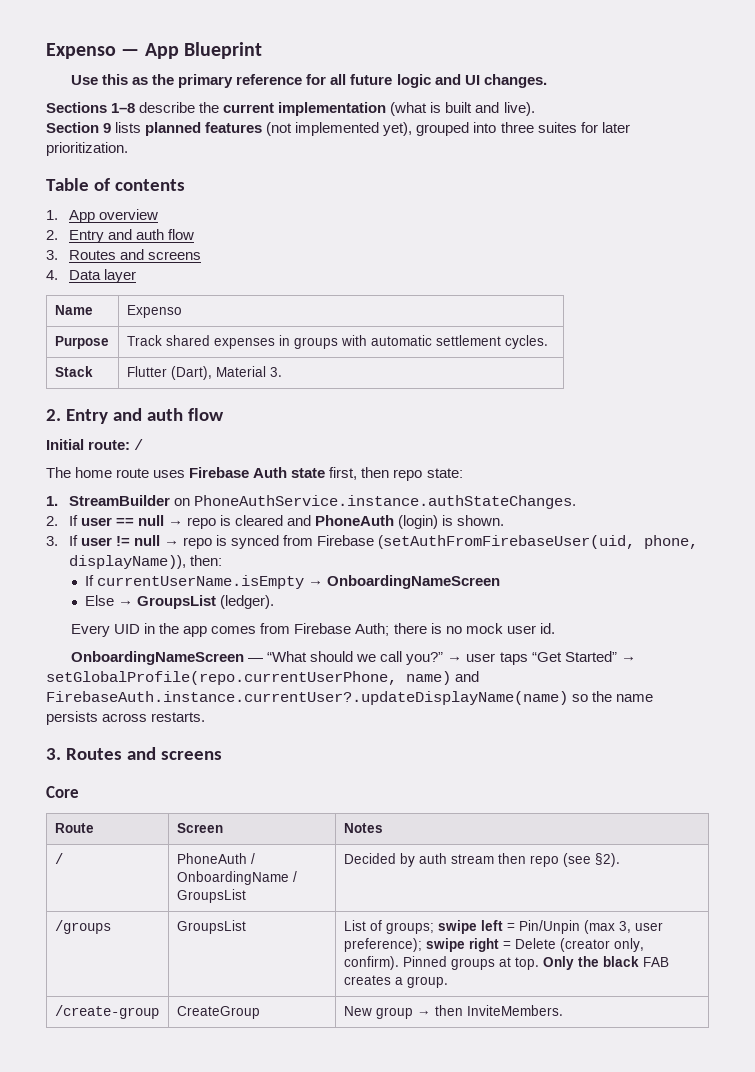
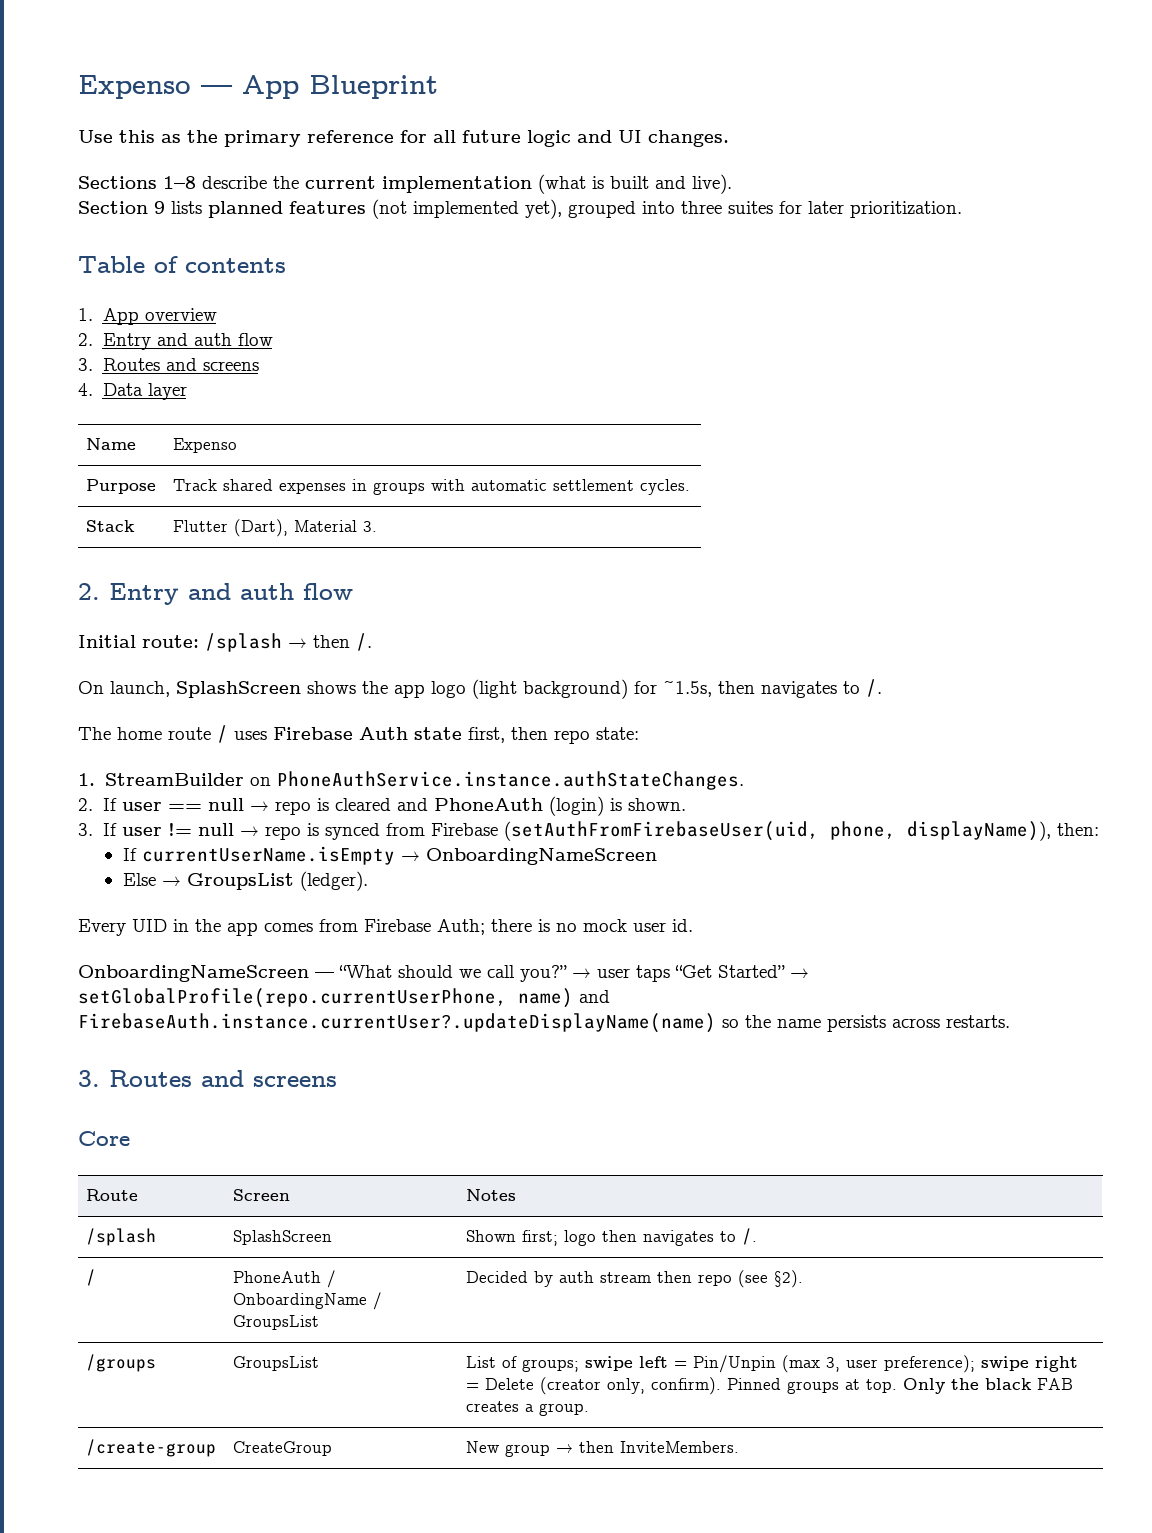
- Initial route: /
+ Initial route: /splash → then /.
+ On launch, SplashScreen shows the app logo (light background) for ~1.5s, then navigates to /.
- The home route uses Firebase Auth state first, then repo state:
+ The home route / uses Firebase Auth state first, then repo state:
+ /splash | SplashScreen | Shown first; logo then navigates to /.

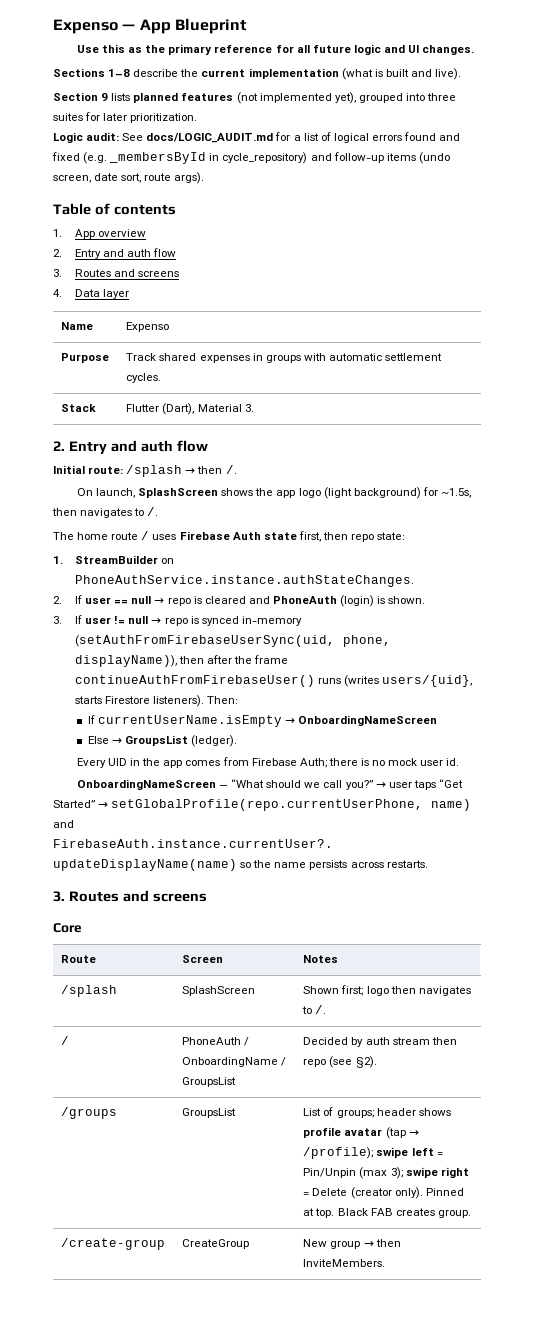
+ Logic audit: See docs/LOGIC_AUDIT.md for a list of logical errors found and fixed (e.g. _membersById in cycle_repository) and follow-up items (undo screen, date sort, route args).
- 3. If user != null → repo is synced from Firebase (setAuthFromFirebaseUser(uid, phone, displayName)), then:
+ 3. If user != null → repo is synced in-memory (setAuthFromFirebaseUserSync(uid, phone, displayName)), then after the frame continueAuthFromFirebaseUser() runs (writes users/{uid}, starts Firestore listeners). Then:
- /groups | GroupsList | List of groups; swipe left = Pin/Unpin (max 3, user preference); swipe right = Delete (creator only, confirm). Pinned groups at top. Only the black FAB creates a group.
+ /groups | GroupsList | List of groups; header shows profile avatar (tap → /profile); swipe left = Pin/Unpin (max 3); swipe right = Delete (creator only). Pinned at top. Black FAB creates group.

